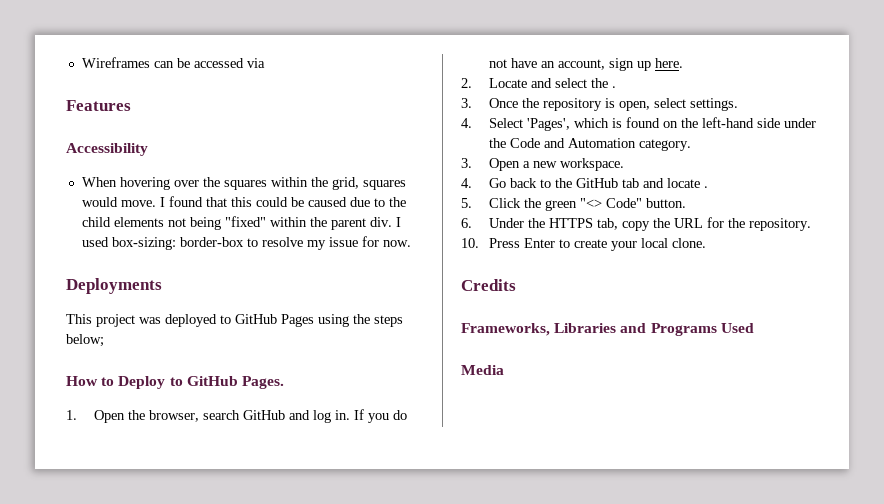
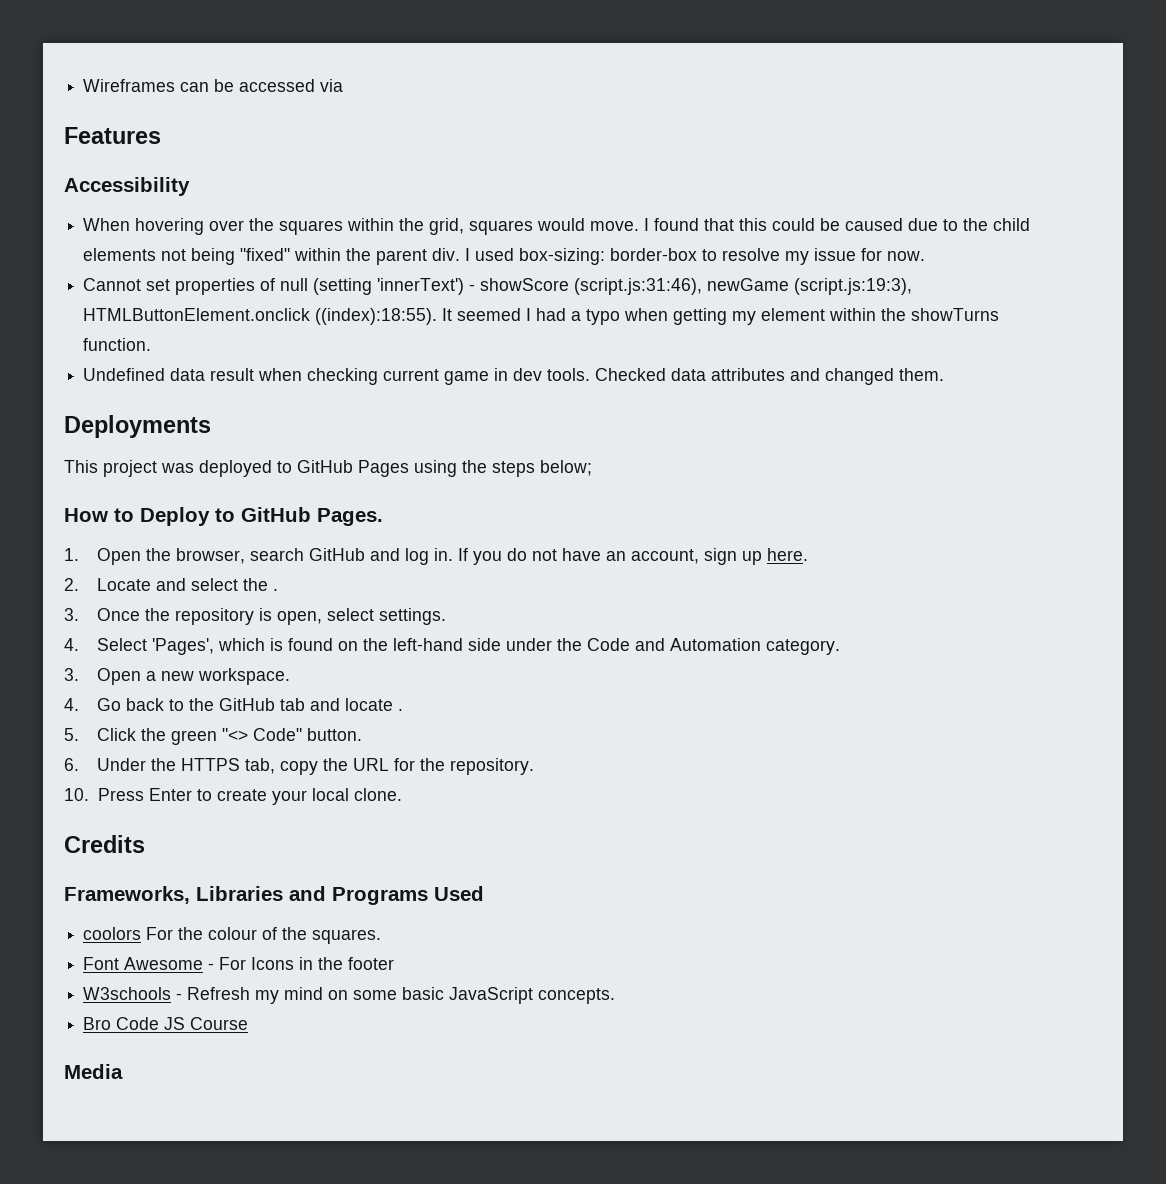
+ Cannot set properties of null (setting 'innerText') - showScore (script.js:31:46), newGame (script.js:19:3), HTMLButtonElement.onclick ((index):18:55). It seemed I had a typo when getting my element within the showTurns function.
+ Undefined data result when checking current game in dev tools. Checked data attributes and changed them.
+ coolors For the colour of the squares.
+ Font Awesome - For Icons in the footer
+ W3schools - Refresh my mind on some basic JavaScript concepts.
+ Bro Code JS Course

